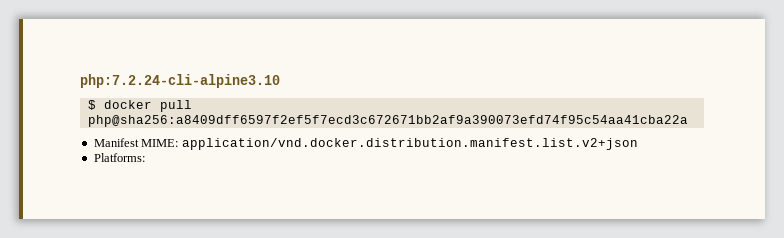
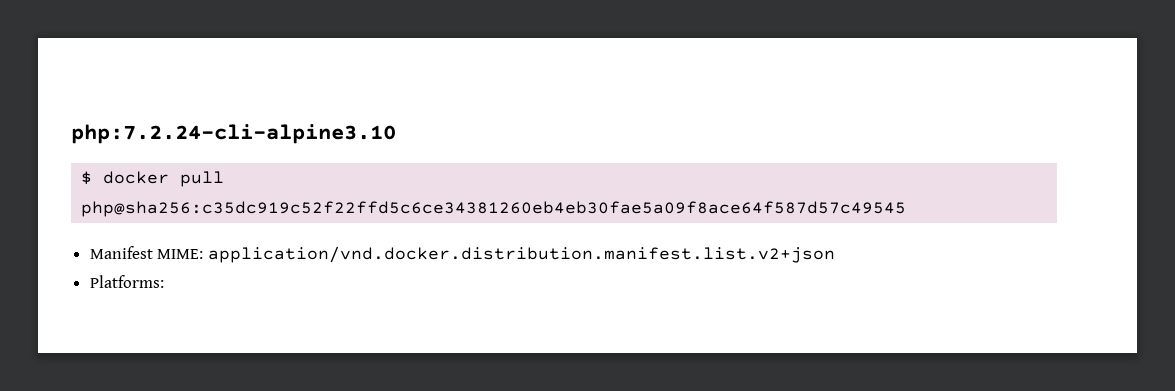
- $ docker pull php@sha256:a8409dff6597f2ef5f7ecd3c672671bb2af9a390073efd74f95c54aa41cba22a
+ $ docker pull php@sha256:c35dc919c52f22ffd5c6ce34381260eb4eb30fae5a09f8ace64f587d57c49545

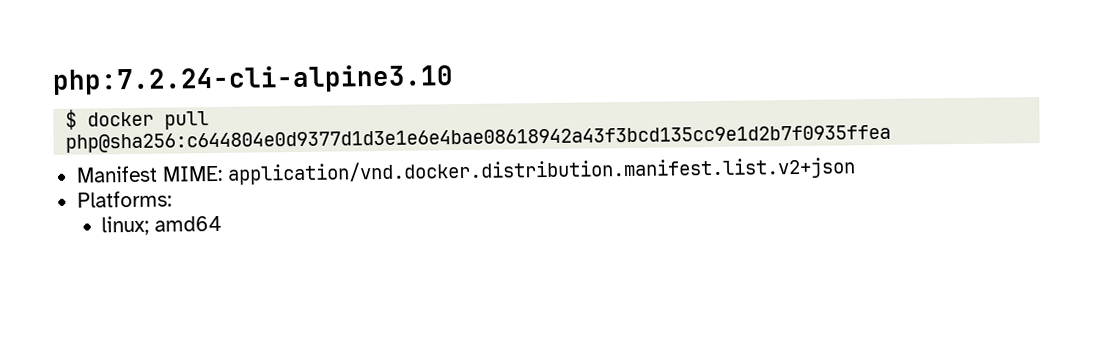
- $ docker pull php@sha256:c35dc919c52f22ffd5c6ce34381260eb4eb30fae5a09f8ace64f587d57c49545
+ $ docker pull php@sha256:c644804e0d9377d1d3e1e6e4bae08618942a43f3bcd135cc9e1d2b7f0935ffea
+ linux; amd64

